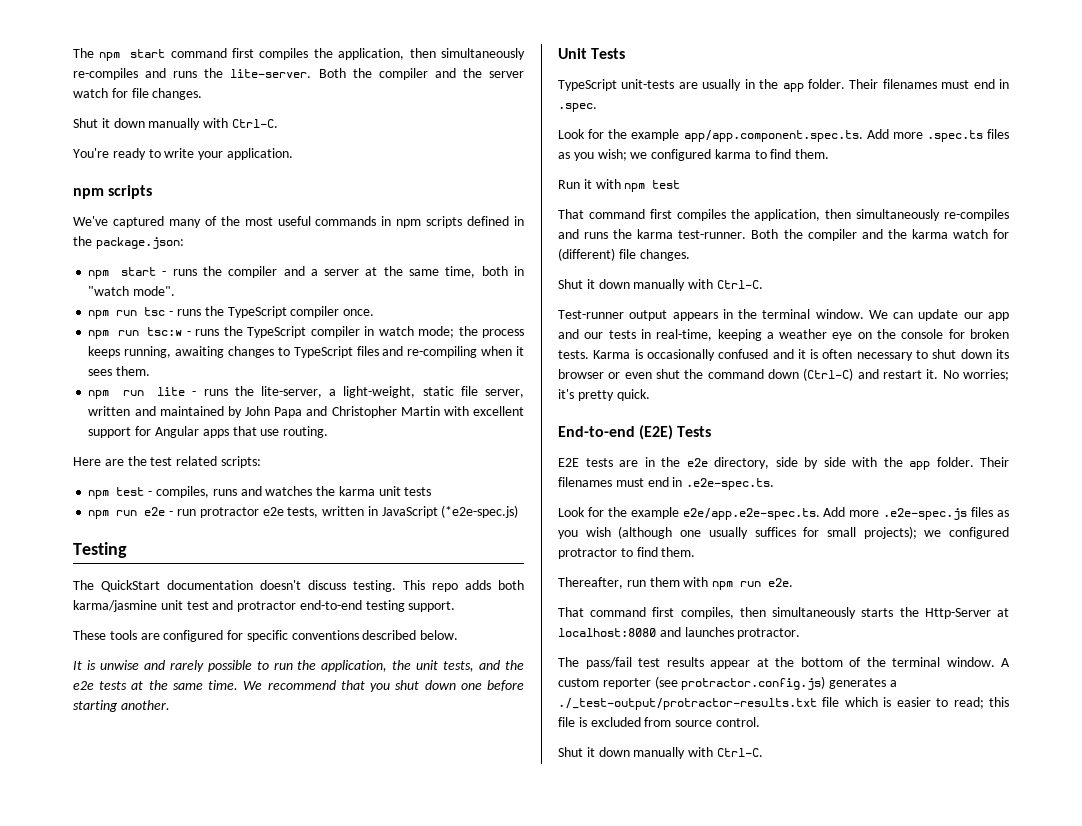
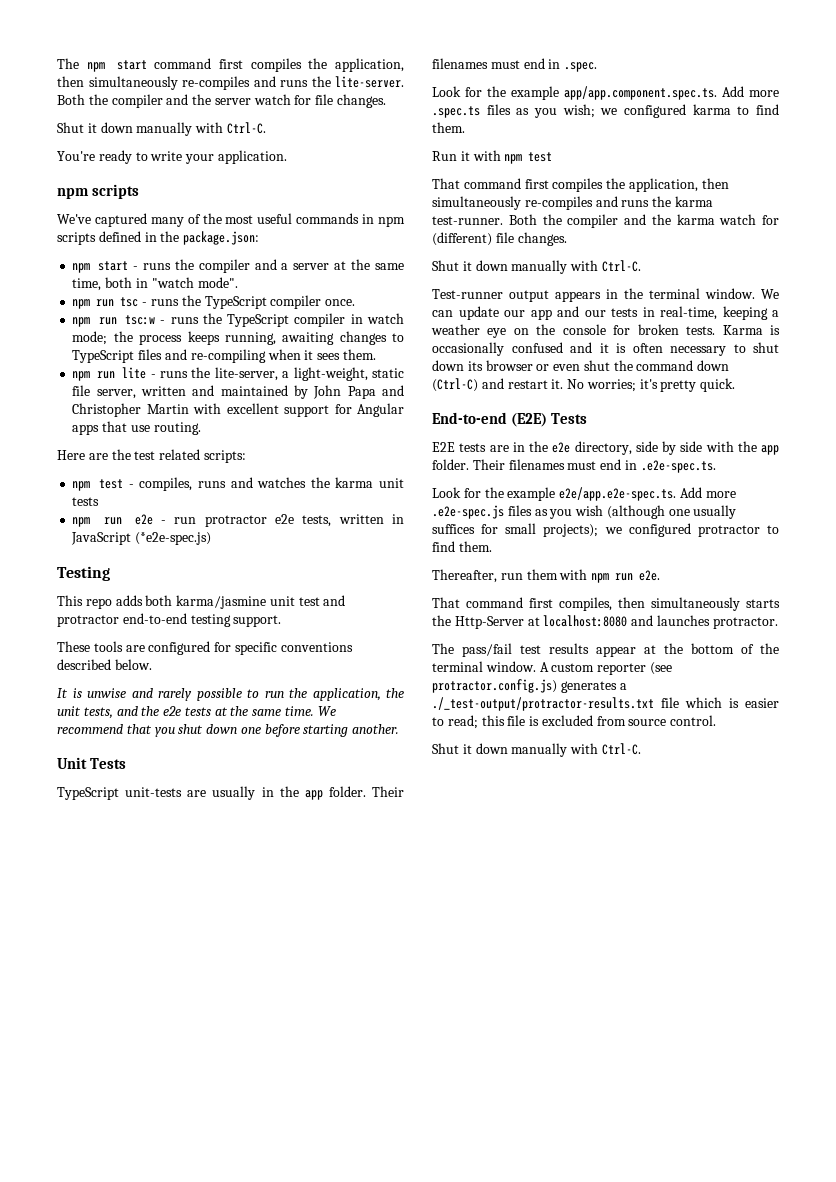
- The QuickStart documentation doesn't discuss testing.

